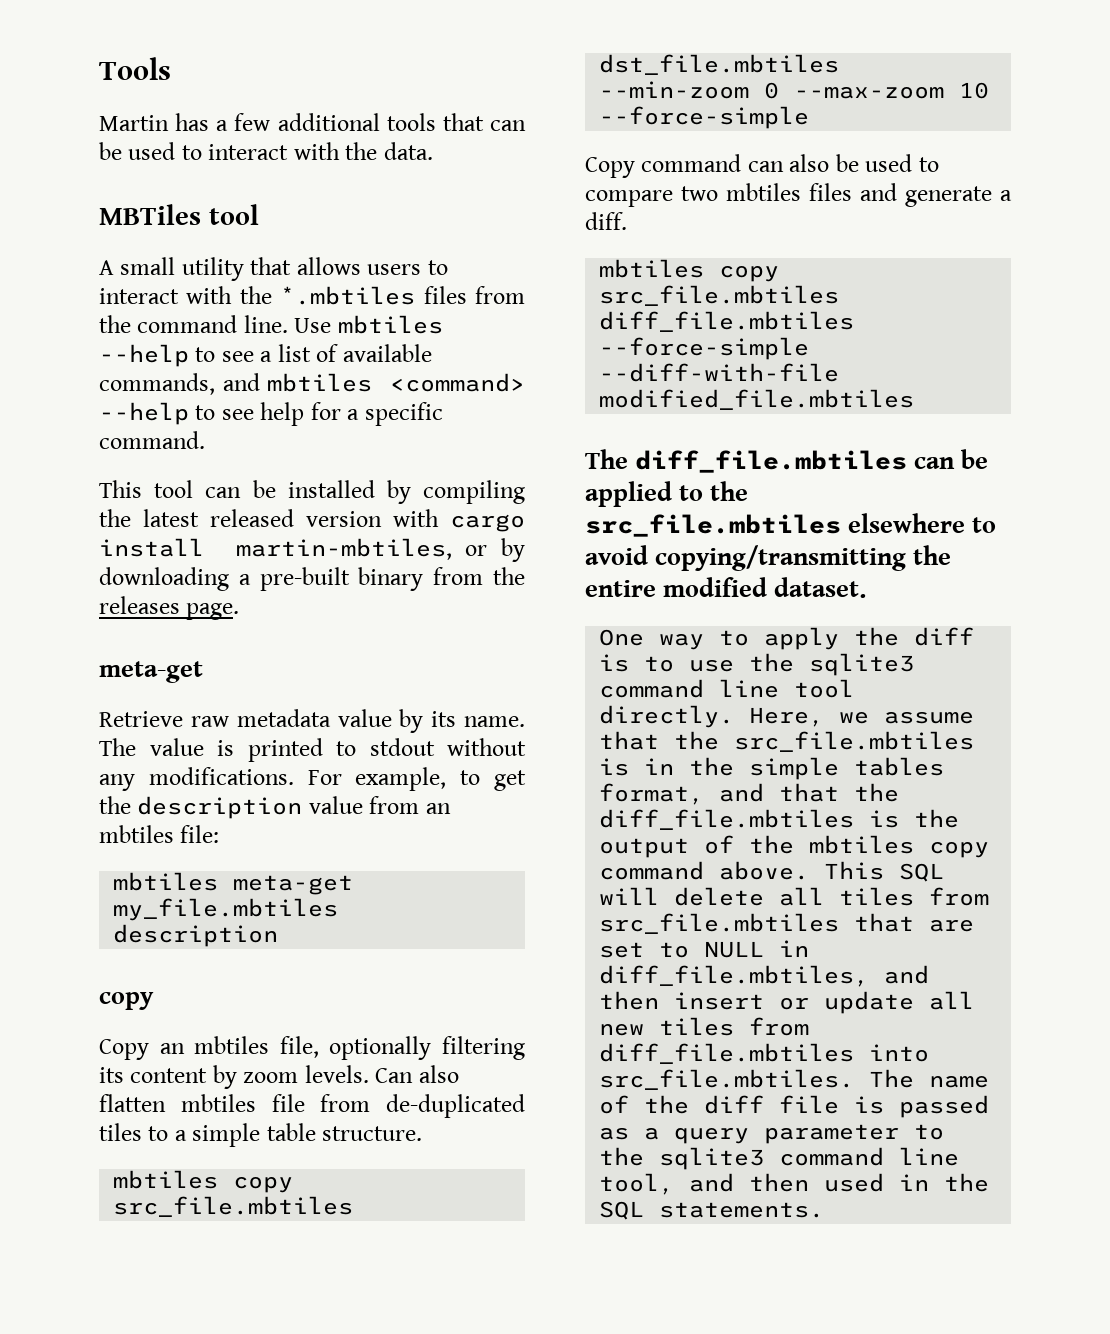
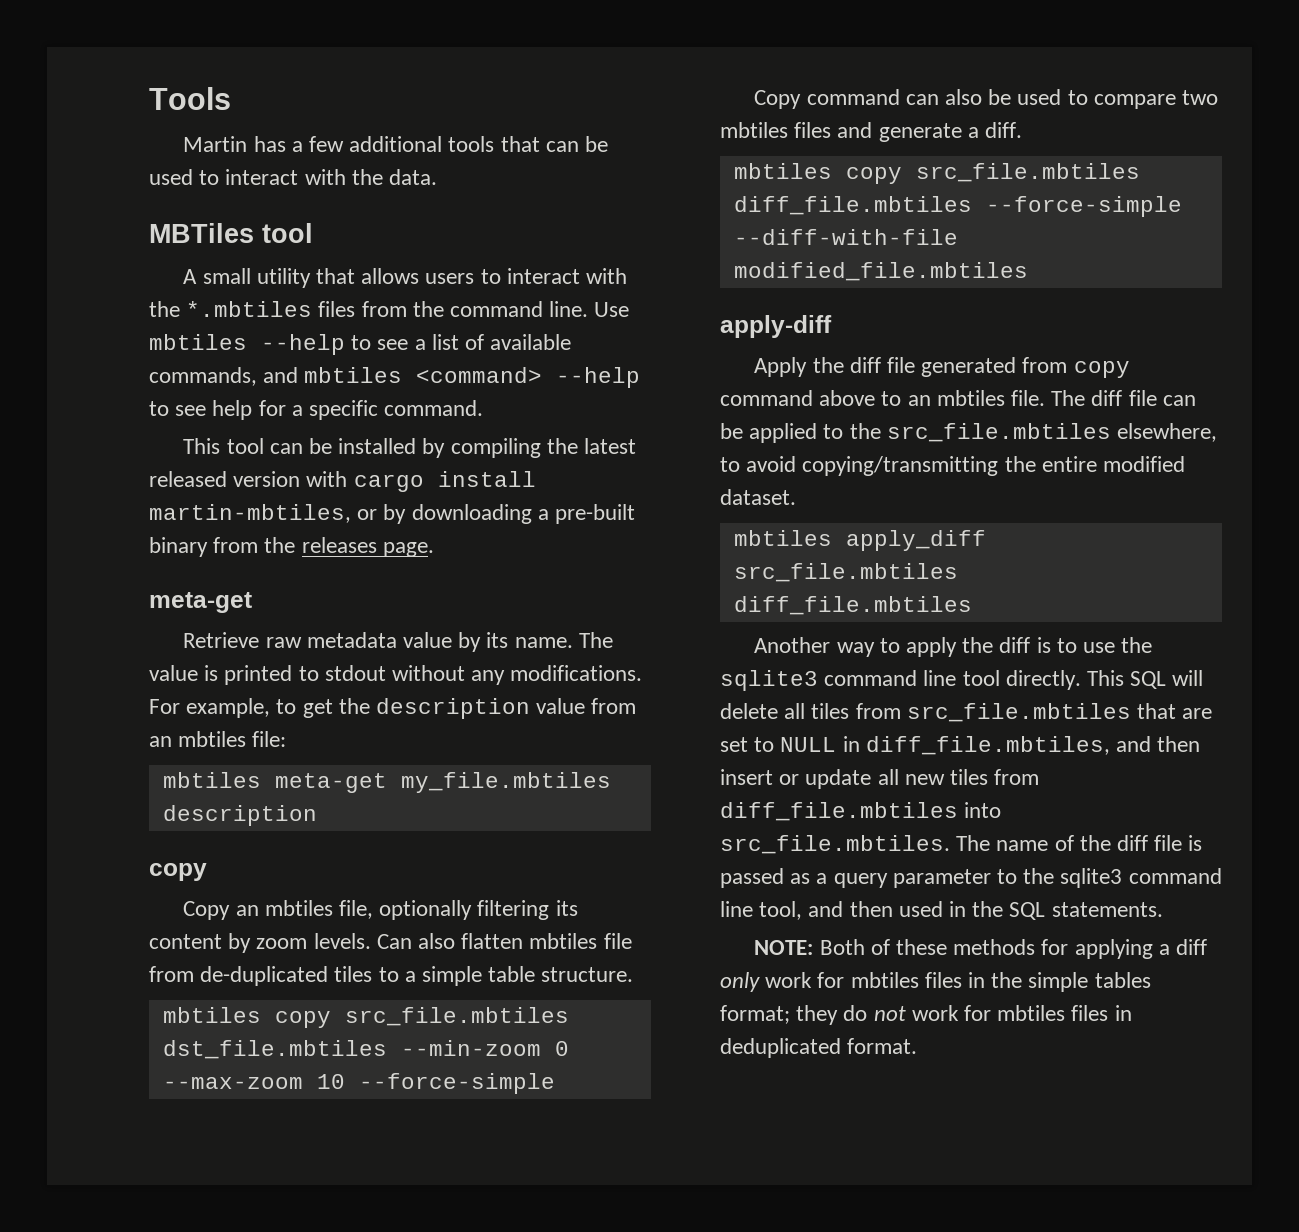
- The diff_file.mbtiles can be applied to the src_file.mbtiles elsewhere to avoid copying/transmitting the entire modified dataset.
+ apply-diff
+ Apply the diff file generated from copy command above to an mbtiles file. The diff file can be applied to the src_file.mbtiles elsewhere, to avoid copying/transmitting the entire modified dataset.
- One way to apply the diff is to use the sqlite3 command line tool directly.
+ mbtiles apply_diff src_file.mbtiles diff_file.mbtiles
+ Another way to apply the diff is to use the sqlite3 command line tool directly.
- Here, we assume that the src_file.mbtiles is in the simple tables format, and that the diff_file.mbtiles is the output of the mbtiles copy command above.
+ NOTE: Both of these methods for applying a diff only work for mbtiles files in the simple tables format; they do not work for mbtiles files in deduplicated format.

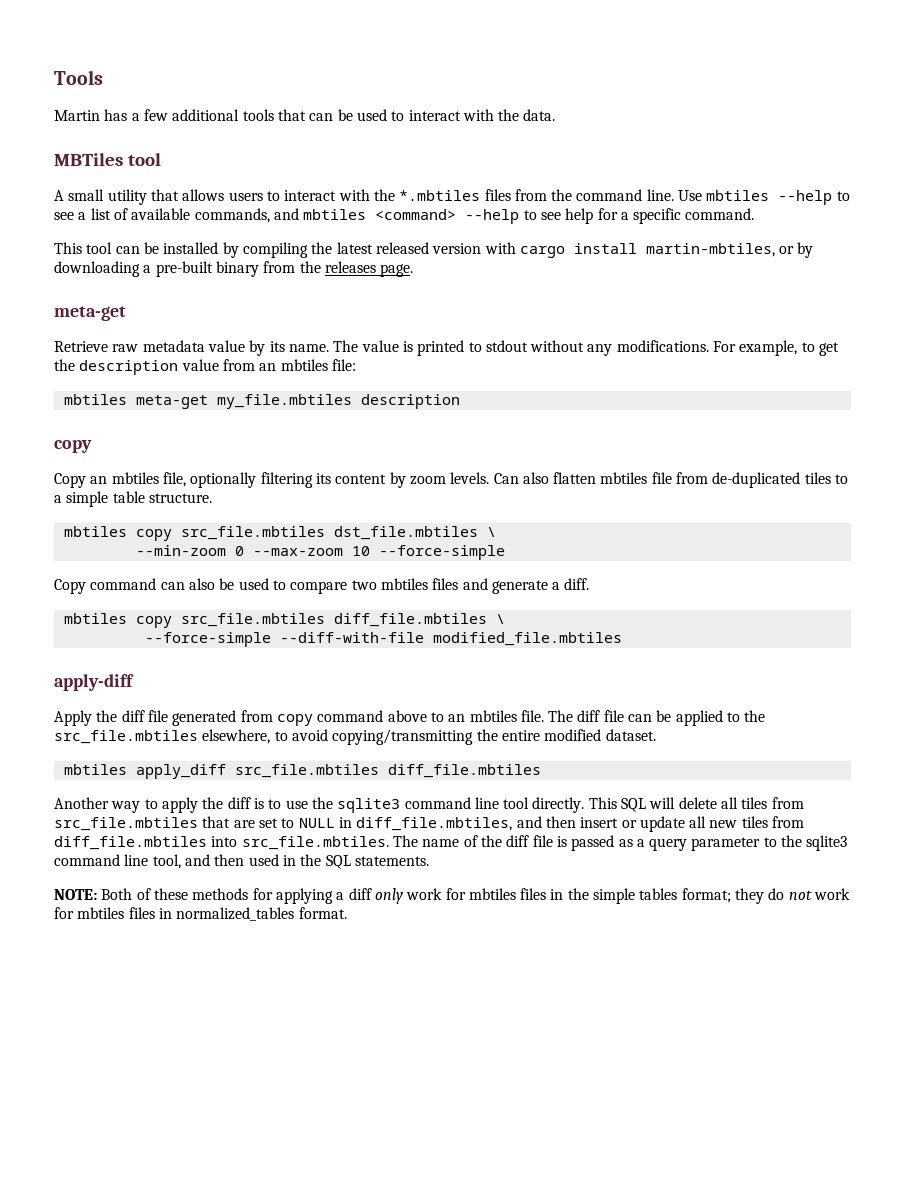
- mbtiles copy src_file.mbtiles dst_file.mbtiles --min-zoom 0 --max-zoom 10 --force-simple
+ mbtiles copy src_file.mbtiles dst_file.mbtiles \
+ --min-zoom 0 --max-zoom 10 --force-simple
- mbtiles copy src_file.mbtiles diff_file.mbtiles --force-simple --diff-with-file modified_file.mbtiles
+ mbtiles copy src_file.mbtiles diff_file.mbtiles \
+ --force-simple --diff-with-file modified_file.mbtiles
- NOTE: Both of these methods for applying a diff only work for mbtiles files in the simple tables format; they do not work for mbtiles files in deduplicated format.
+ NOTE: Both of these methods for applying a diff only work for mbtiles files in the simple tables format; they do not work for mbtiles files in normalized_tables format.

